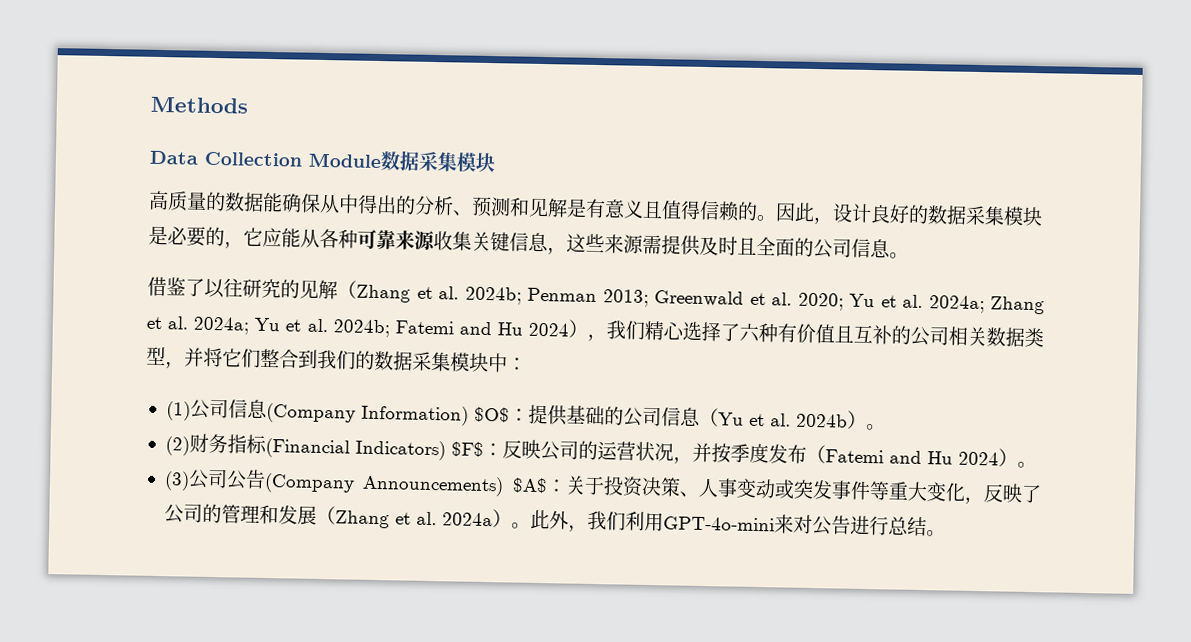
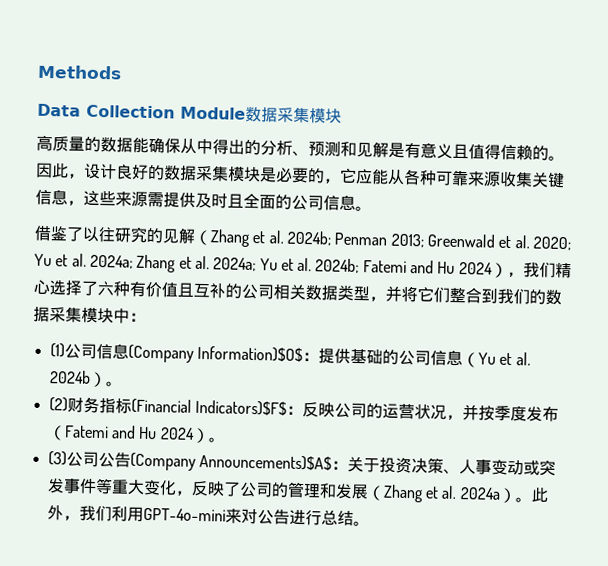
- (1)公司信息(Company Information) $O$：提供基础的公司信息（Yu et al. 2024b）。
+ (1)公司信息(Company Information)$O$：提供基础的公司信息（Yu et al. 2024b）。
- (2)财务指标(Financial Indicators) $F$：反映公司的运营状况，并按季度发布（Fatemi and Hu 2024）。
+ (2)财务指标(Financial Indicators)$F$：反映公司的运营状况，并按季度发布（Fatemi and Hu 2024）。
- (3)公司公告(Company Announcements) $A$：关于投资决策、人事变动或突发事件等重大变化，反映了公司的管理和发展（Zhang et al. 2024a）。
+ (3)公司公告(Company Announcements)$A$：关于投资决策、人事变动或突发事件等重大变化，反映了公司的管理和发展（Zhang et al. 2024a）。

